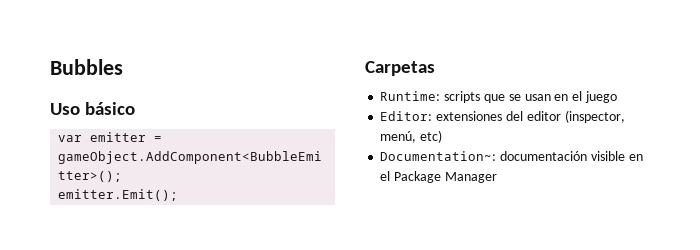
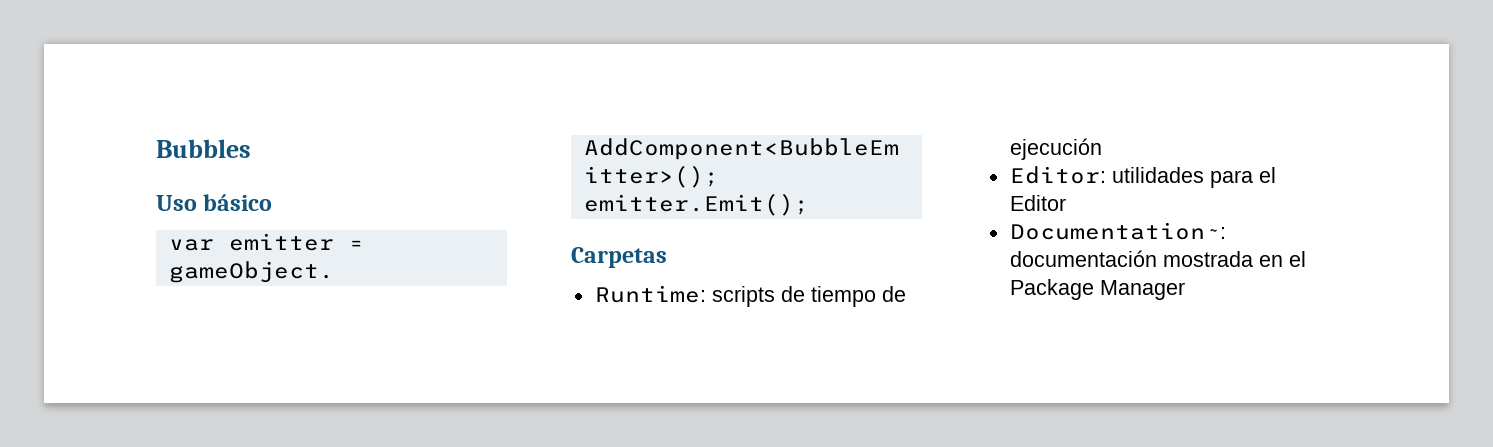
- Runtime: scripts que se usan en el juego
- Editor: extensiones del editor (inspector, menú, etc)
+ Runtime: scripts de tiempo de ejecución
+ Editor: utilidades para el Editor
- Documentation~: documentación visible en el Package Manager
+ Documentation~: documentación mostrada en el Package Manager

